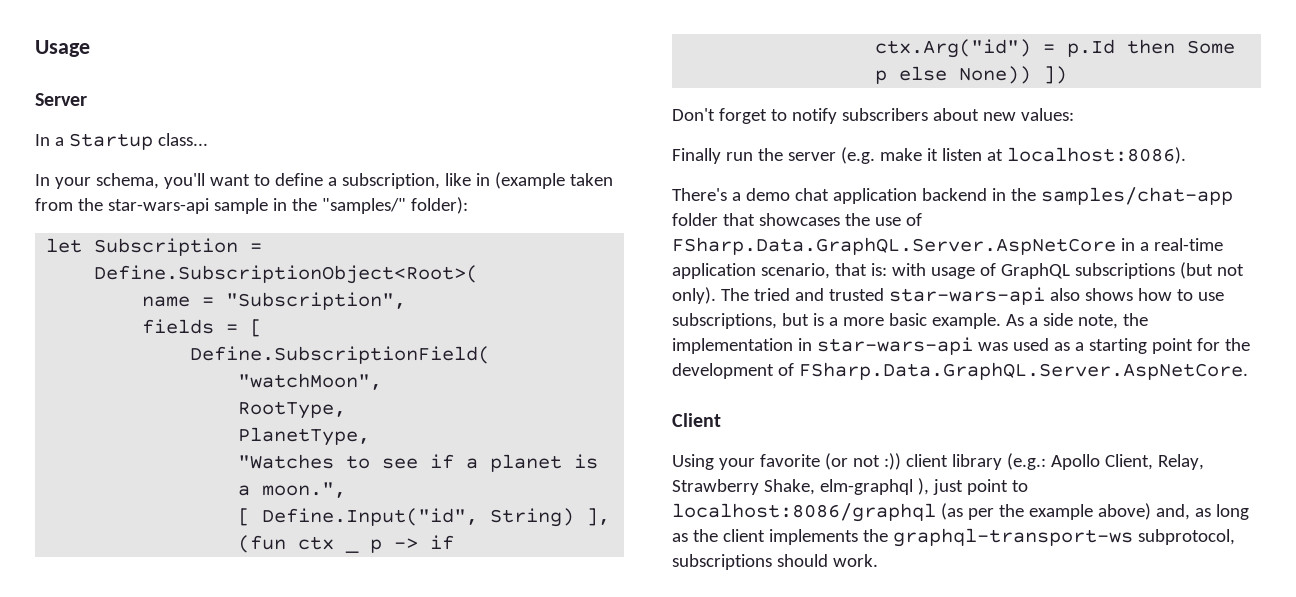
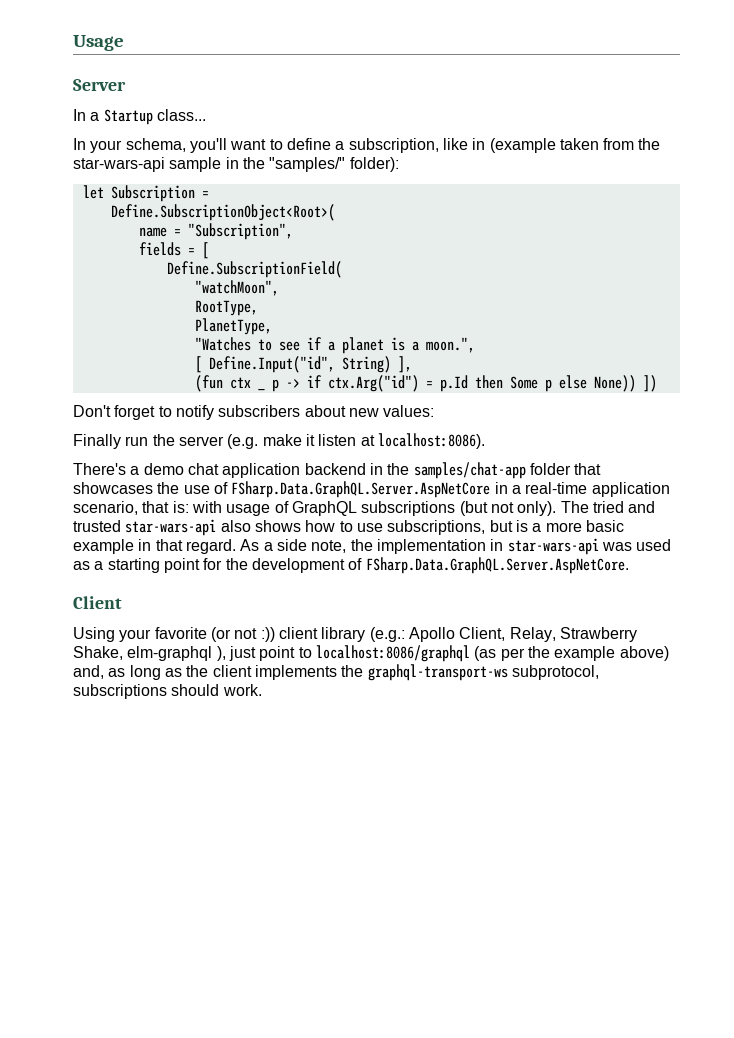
- The tried and trusted star-wars-api also shows how to use subscriptions, but is a more basic example.
+ The tried and trusted star-wars-api also shows how to use subscriptions, but is a more basic example in that regard.

